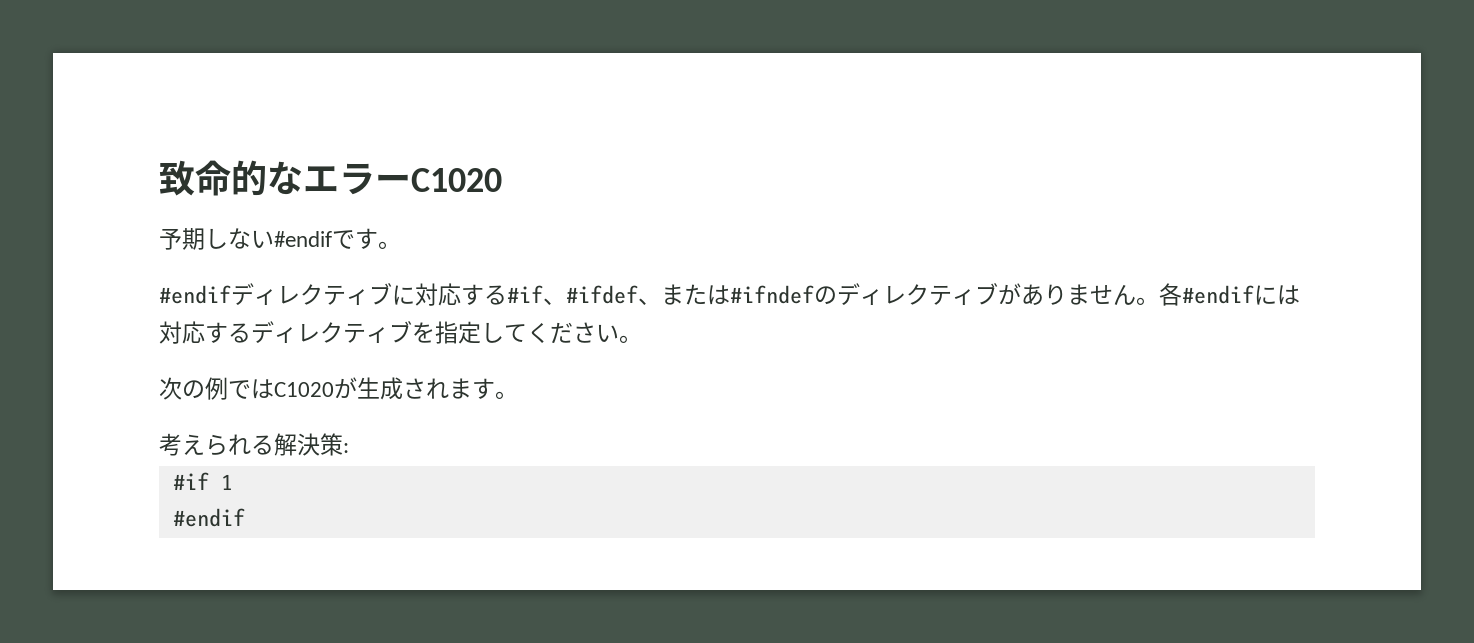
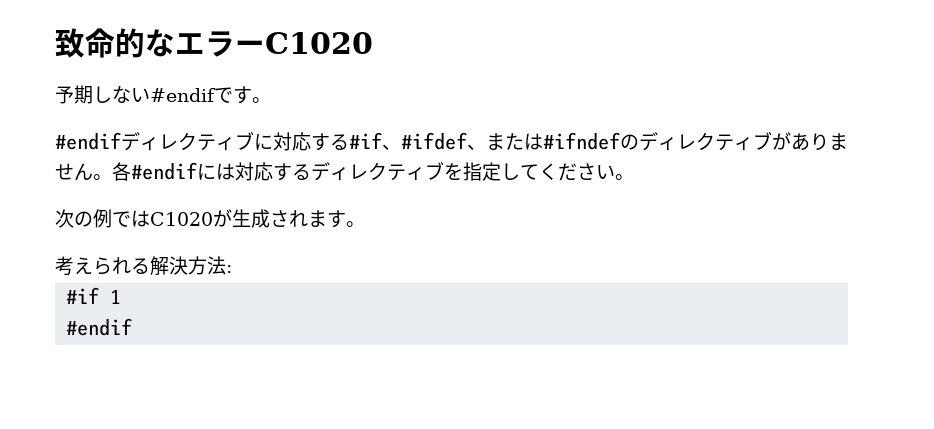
- 考えられる解決策:
+ 考えられる解決方法:

